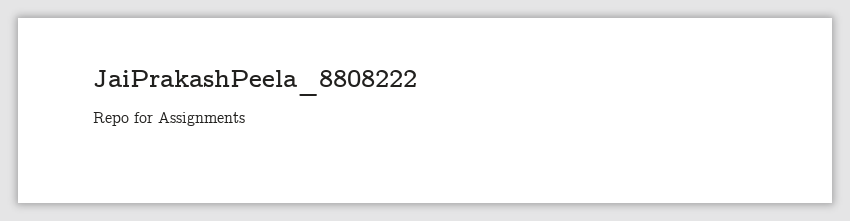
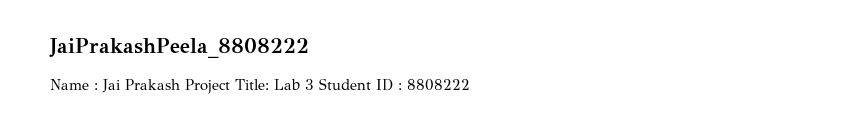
- Repo for Assignments
+ Name : Jai Prakash Project Title: Lab 3 Student ID : 8808222

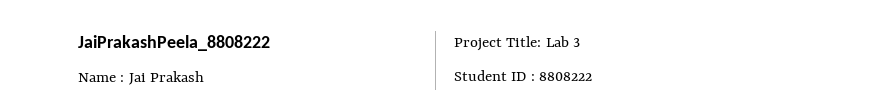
- Name : Jai Prakash Project Title: Lab 3 Student ID : 8808222
+ Name : Jai Prakash
+ Project Title: Lab 3
+ Student ID : 8808222

